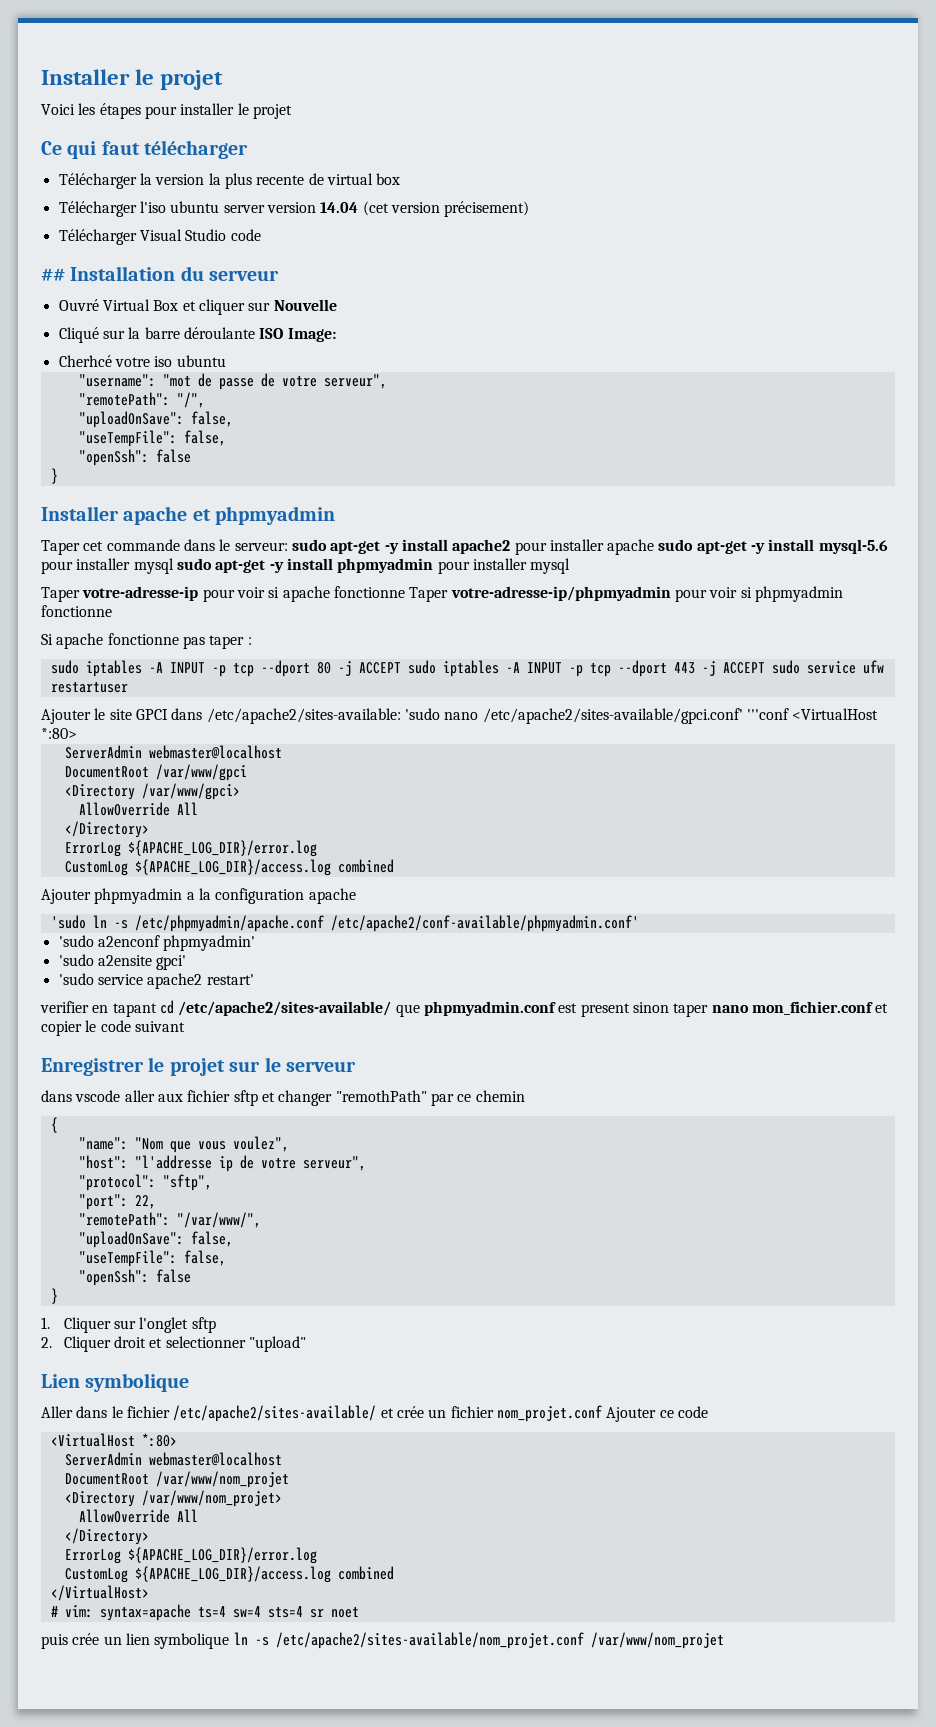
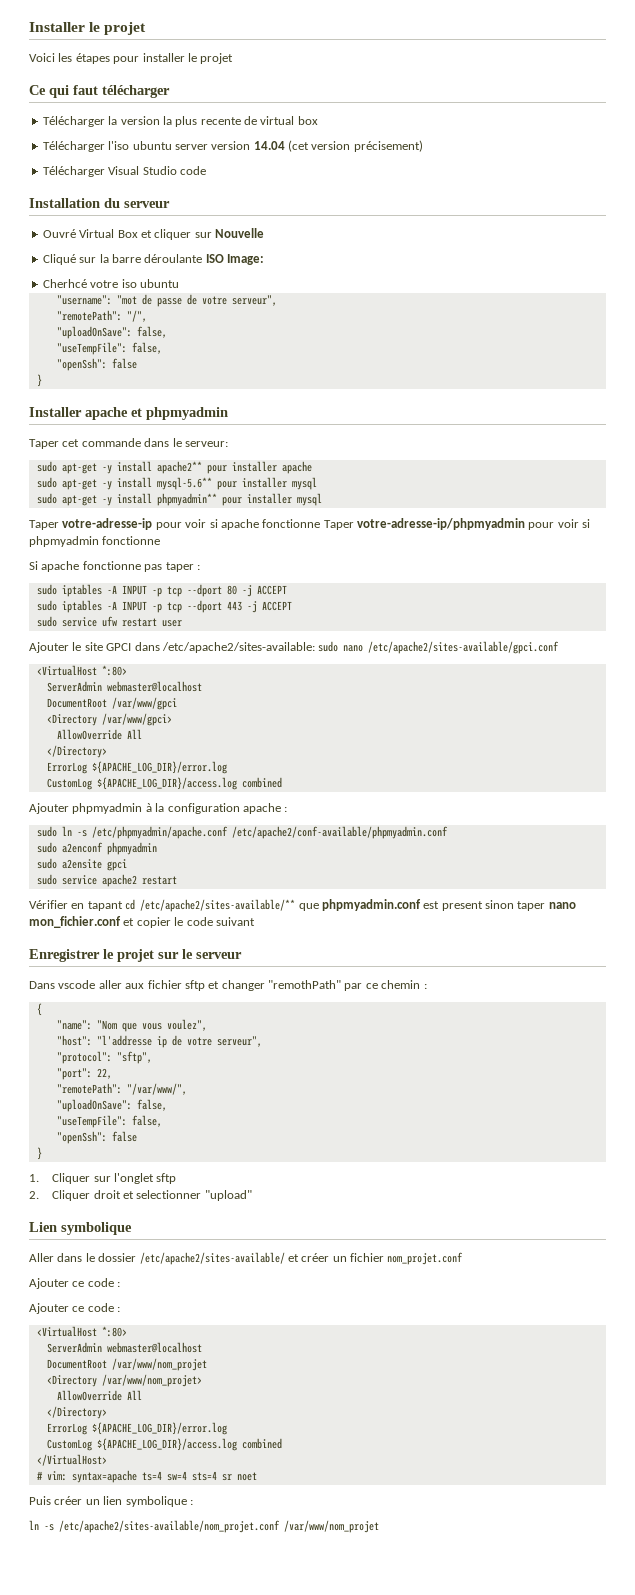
- ## Installation du serveur
+ Installation du serveur
- Taper cet commande dans le serveur: sudo apt-get -y install apache2 pour installer apache sudo apt-get -y install mysql-5.6 pour installer mysql sudo apt-get -y install phpmyadmin pour installer mysql
+ Taper cet commande dans le serveur:
+ sudo apt-get -y install apache2** pour installer apache
+ sudo apt-get -y install mysql-5.6** pour installer mysql
+ sudo apt-get -y install phpmyadmin** pour installer mysql
- sudo iptables -A INPUT -p tcp --dport 80 -j ACCEPT sudo iptables -A INPUT -p tcp --dport 443 -j ACCEPT sudo service ufw restartuser
+ sudo iptables -A INPUT -p tcp --dport 80 -j ACCEPT
+ sudo iptables -A INPUT -p tcp --dport 443 -j ACCEPT
+ sudo service ufw restart user
- Ajouter le site GPCI dans /etc/apache2/sites-available: 'sudo nano /etc/apache2/sites-available/gpci.conf' '''conf <VirtualHost *:80>
+ Ajouter le site GPCI dans /etc/apache2/sites-available: sudo nano /etc/apache2/sites-available/gpci.conf
+ <VirtualHost *:80>
- Ajouter phpmyadmin a la configuration apache
- 'sudo ln -s /etc/phpmyadmin/apache.conf /etc/apache2/conf-available/phpmyadmin.conf'
- 'sudo a2enconf phpmyadmin'
- 'sudo a2ensite gpci'
- 'sudo service apache2 restart'
- verifier en tapant cd /etc/apache2/sites-available/ que phpmyadmin.conf est present sinon taper nano mon_fichier.conf et copier le code suivant
+ Ajouter phpmyadmin à la configuration apache :
+ sudo ln -s /etc/phpmyadmin/apache.conf /etc/apache2/conf-available/phpmyadmin.conf
+ sudo a2enconf phpmyadmin
+ sudo a2ensite gpci
+ sudo service apache2 restart
+ Vérifier en tapant cd /etc/apache2/sites-available/** que phpmyadmin.conf est present sinon taper nano mon_fichier.conf et copier le code suivant
- dans vscode aller aux fichier sftp et changer "remothPath" par ce chemin
+ Dans vscode aller aux fichier sftp et changer "remothPath" par ce chemin :
- Aller dans le fichier /etc/apache2/sites-available/ et crée un fichier nom_projet.conf Ajouter ce code
+ Aller dans le dossier /etc/apache2/sites-available/ et créer un fichier nom_projet.conf
+ Ajouter ce code :
+ Ajouter ce code :
- puis crée un lien symbolique ln -s /etc/apache2/sites-available/nom_projet.conf /var/www/nom_projet
+ Puis créer un lien symbolique :
+ ln -s /etc/apache2/sites-available/nom_projet.conf /var/www/nom_projet

